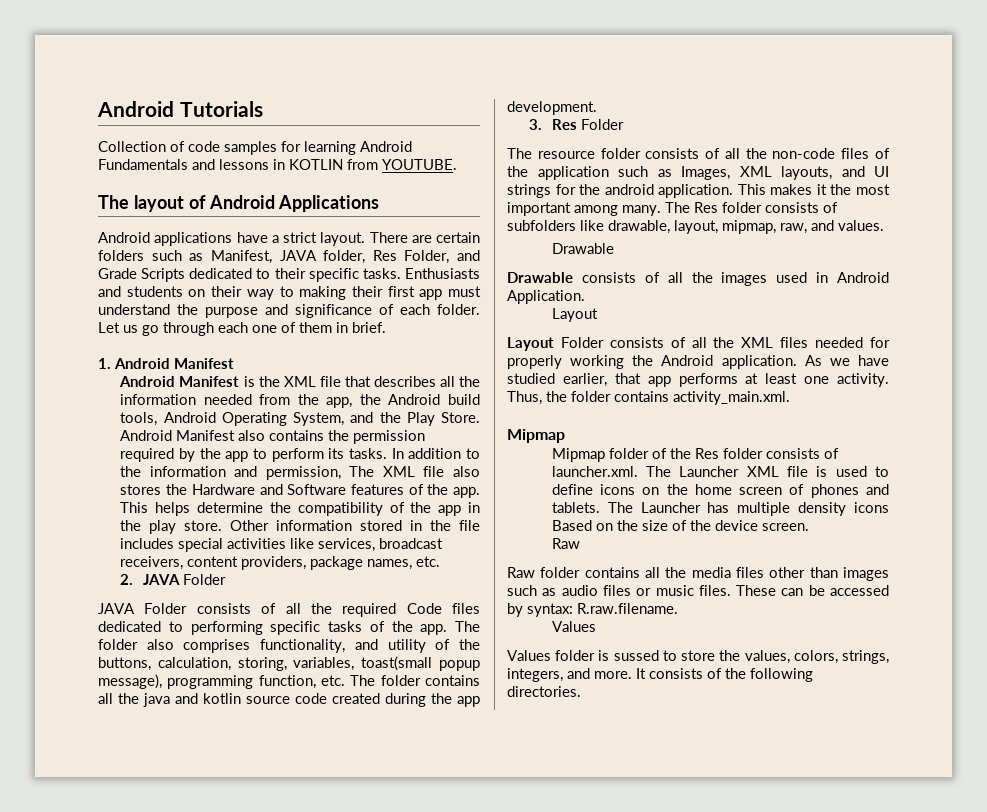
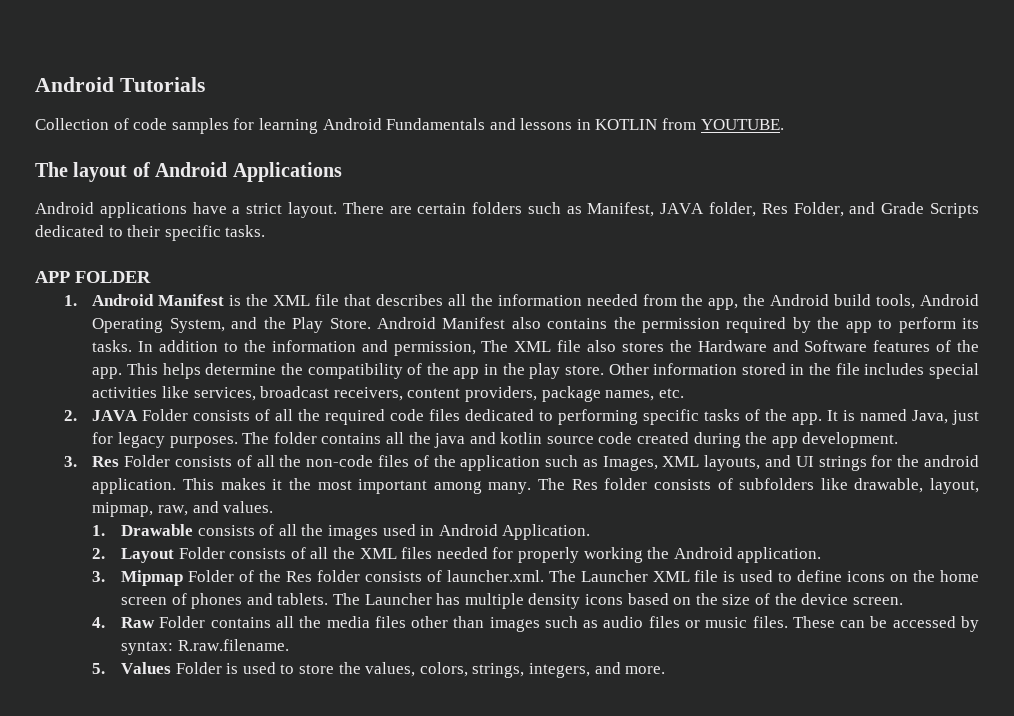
- There are certain folders such as Manifest, JAVA folder, Res Folder, and Grade Scripts dedicated to their specific tasks. Enthusiasts and students on their way to making their first app must understand the purpose and significance of each folder. Let us go through each one of them in brief.
- 1. Android Manifest
- Android Manifest is the XML file that describes all the information needed from the app, the Android build tools, Android Operating System, and the Play Store.
+ There are certain folders such as Manifest, JAVA folder, Res Folder, and Grade Scripts dedicated to their specific tasks.
+ APP FOLDER
+ 1. Android Manifest is the XML file that describes all the information needed from the app, the Android build tools, Android Operating System, and the Play Store.
- 2. JAVA Folder
- JAVA Folder consists of all the required Code files dedicated to performing specific tasks of the app.
+ 2. JAVA Folder consists of all the required code files dedicated to performing specific tasks of the app.
- The folder also comprises functionality, and utility of the buttons, calculation, storing, variables, toast(small popup message), programming function, etc. The folder contains all the java and kotlin source code created during the app development.
+ It is named Java, just for legacy purposes. The folder contains all the java and kotlin source code created during the app development.
- 3. Res Folder
- The resource folder consists of all the non-code files of the application such as Images, XML layouts, and UI strings for the android application.
+ 3. Res Folder consists of all the non-code files of the application such as Images, XML layouts, and UI strings for the android application.
  The Res folder consists of subfolders like drawable, layout, mipmap, raw, and values.
- Drawable
- Drawable consists of all the images used in Android Application.
- Layout
- Layout Folder consists of all the XML files needed for properly working the Android application. As we have studied earlier, that app performs at least one activity. Thus, the folder contains activity_main.xml.
- Mipmap
- Mipmap folder of the Res folder consists of launcher.xml. The Launcher XML file is used to define icons on the home screen of phones and tablets.
+ 1. Drawable consists of all the images used in Android Application.
+ 2. Layout Folder consists of all the XML files needed for properly working the Android application.
+ 3. Mipmap Folder of the Res folder consists of launcher.xml. The Launcher XML file is used to define icons on the home screen of phones and tablets.
- The Launcher has multiple density icons Based on the size of the device screen.
- Raw
- Raw folder contains all the media files other than images such as audio files or music files.
+ The Launcher has multiple density icons based on the size of the device screen.
+ 4. Raw Folder contains all the media files other than images such as audio files or music files.
  These can be accessed by syntax: R.raw.filename.
- Values
- Values folder is sussed to store the values, colors, strings, integers, and more. It consists of the following directories.
+ 5. Values Folder is used to store the values, colors, strings, integers, and more.

